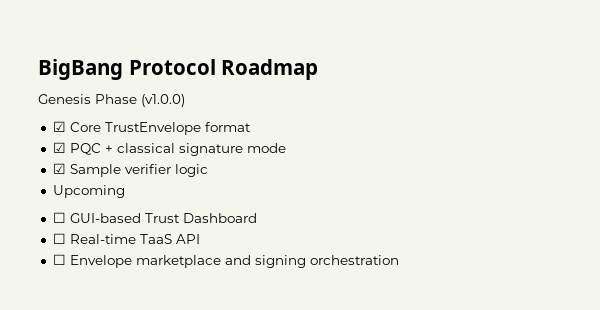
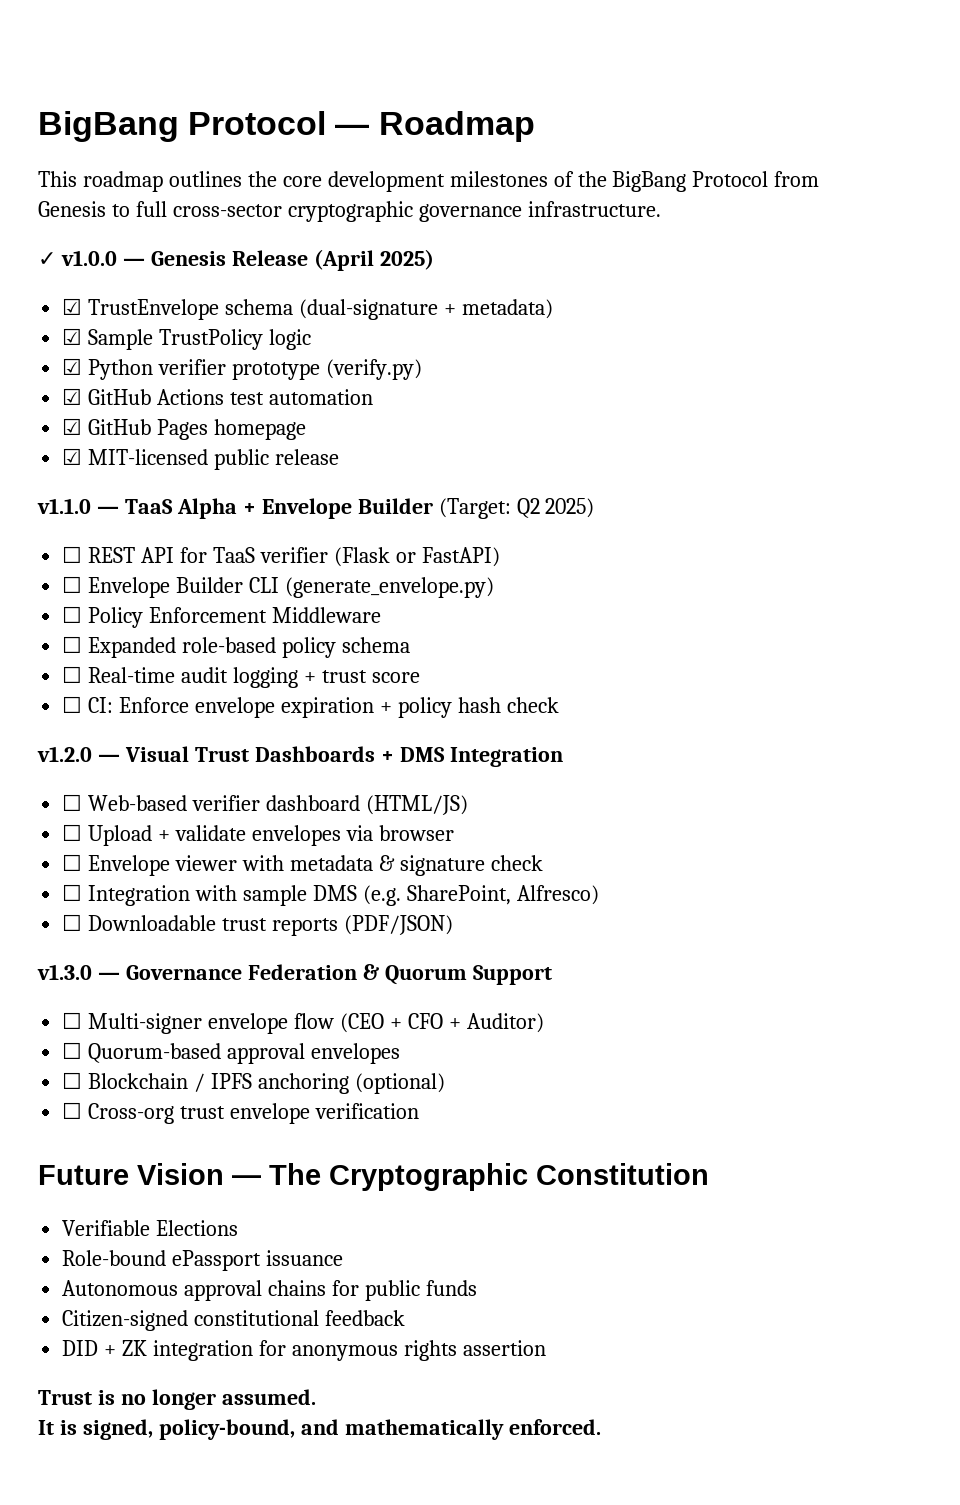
- BigBang Protocol Roadmap
+ BigBang Protocol — Roadmap
- Genesis Phase (v1.0.0)
- ☑ Core TrustEnvelope format
- ☑ PQC + classical signature mode
+ This roadmap outlines the core development milestones of the BigBang Protocol from Genesis to full cross-sector cryptographic governance infrastructure.
+ ✓ v1.0.0 — Genesis Release (April 2025)
+ ☑ TrustEnvelope schema (dual-signature + metadata)
- ☑ Sample verifier logic
+ ☑ Sample TrustPolicy logic
- Upcoming
- ☐ GUI-based Trust Dashboard
- ☐ Real-time TaaS API
- ☐ Envelope marketplace and signing orchestration
+ ☑ Python verifier prototype (verify.py)
+ ☑ GitHub Actions test automation
+ ☑ GitHub Pages homepage
+ ☑ MIT-licensed public release
+ v1.1.0 — TaaS Alpha + Envelope Builder (Target: Q2 2025)
+ ☐ REST API for TaaS verifier (Flask or FastAPI)
+ ☐ Envelope Builder CLI (generate_envelope.py)
+ ☐ Policy Enforcement Middleware
+ ☐ Expanded role-based policy schema
+ ☐ Real-time audit logging + trust score
+ ☐ CI: Enforce envelope expiration + policy hash check
+ v1.2.0 — Visual Trust Dashboards + DMS Integration
+ ☐ Web-based verifier dashboard (HTML/JS)
+ ☐ Upload + validate envelopes via browser
+ ☐ Envelope viewer with metadata & signature check
+ ☐ Integration with sample DMS (e.g. SharePoint, Alfresco)
+ ☐ Downloadable trust reports (PDF/JSON)
+ v1.3.0 — Governance Federation & Quorum Support
+ ☐ Multi-signer envelope flow (CEO + CFO + Auditor)
+ ☐ Quorum-based approval envelopes
+ ☐ Blockchain / IPFS anchoring (optional)
+ ☐ Cross-org trust envelope verification
+ Future Vision — The Cryptographic Constitution
+ Verifiable Elections
+ Role-bound ePassport issuance
+ Autonomous approval chains for public funds
+ Citizen-signed constitutional feedback
+ DID + ZK integration for anonymous rights assertion
+ Trust is no longer assumed.
+ It is signed, policy-bound, and mathematically enforced.

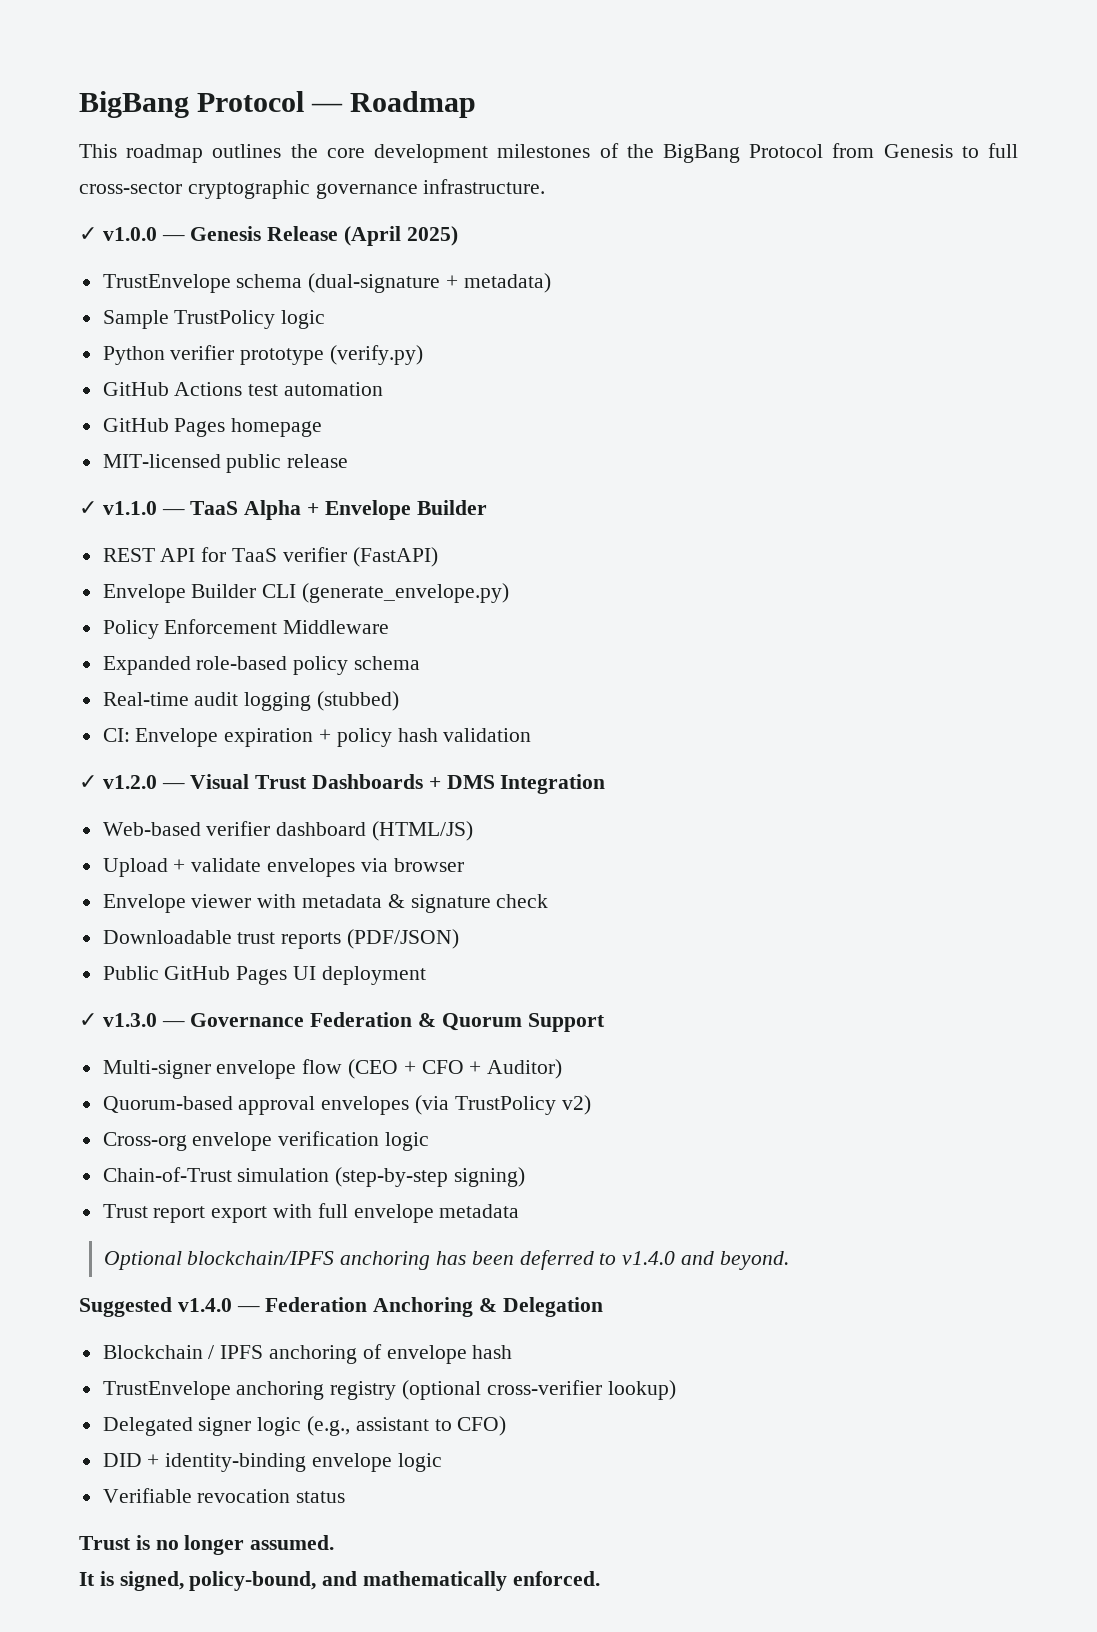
- ☑ TrustEnvelope schema (dual-signature + metadata)
+ TrustEnvelope schema (dual-signature + metadata)
- ☑ Sample TrustPolicy logic
+ Sample TrustPolicy logic
- ☑ Python verifier prototype (verify.py)
+ Python verifier prototype (verify.py)
- ☑ GitHub Actions test automation
+ GitHub Actions test automation
- ☑ GitHub Pages homepage
+ GitHub Pages homepage
- ☑ MIT-licensed public release
+ MIT-licensed public release
- v1.1.0 — TaaS Alpha + Envelope Builder (Target: Q2 2025)
- ☐ REST API for TaaS verifier (Flask or FastAPI)
- ☐ Envelope Builder CLI (generate_envelope.py)
+ ✓ v1.1.0 — TaaS Alpha + Envelope Builder
+ REST API for TaaS verifier (FastAPI)
+ Envelope Builder CLI (generate_envelope.py)
- ☐ Policy Enforcement Middleware
+ Policy Enforcement Middleware
- ☐ Expanded role-based policy schema
+ Expanded role-based policy schema
- ☐ Real-time audit logging + trust score
- ☐ CI: Enforce envelope expiration + policy hash check
- v1.2.0 — Visual Trust Dashboards + DMS Integration
+ Real-time audit logging (stubbed)
+ CI: Envelope expiration + policy hash validation
+ ✓ v1.2.0 — Visual Trust Dashboards + DMS Integration
- ☐ Web-based verifier dashboard (HTML/JS)
+ Web-based verifier dashboard (HTML/JS)
- ☐ Upload + validate envelopes via browser
+ Upload + validate envelopes via browser
- ☐ Envelope viewer with metadata & signature check
+ Envelope viewer with metadata & signature check
- ☐ Integration with sample DMS (e.g. SharePoint, Alfresco)
- ☐ Downloadable trust reports (PDF/JSON)
- v1.3.0 — Governance Federation & Quorum Support
+ Downloadable trust reports (PDF/JSON)
+ Public GitHub Pages UI deployment
+ ✓ v1.3.0 — Governance Federation & Quorum Support
- ☐ Multi-signer envelope flow (CEO + CFO + Auditor)
+ Multi-signer envelope flow (CEO + CFO + Auditor)
- ☐ Quorum-based approval envelopes
- ☐ Blockchain / IPFS anchoring (optional)
- ☐ Cross-org trust envelope verification
- Future Vision — The Cryptographic Constitution
- Verifiable Elections
- Role-bound ePassport issuance
- Autonomous approval chains for public funds
- Citizen-signed constitutional feedback
- DID + ZK integration for anonymous rights assertion
+ Quorum-based approval envelopes (via TrustPolicy v2)
+ Cross-org envelope verification logic
+ Chain-of-Trust simulation (step-by-step signing)
+ Trust report export with full envelope metadata
+ Optional blockchain/IPFS anchoring has been deferred to v1.4.0 and beyond.
+ Suggested v1.4.0 — Federation Anchoring & Delegation
+ Blockchain / IPFS anchoring of envelope hash
+ TrustEnvelope anchoring registry (optional cross-verifier lookup)
+ Delegated signer logic (e.g., assistant to CFO)
+ DID + identity-binding envelope logic
+ Verifiable revocation status

